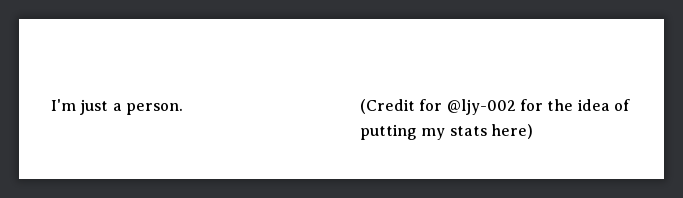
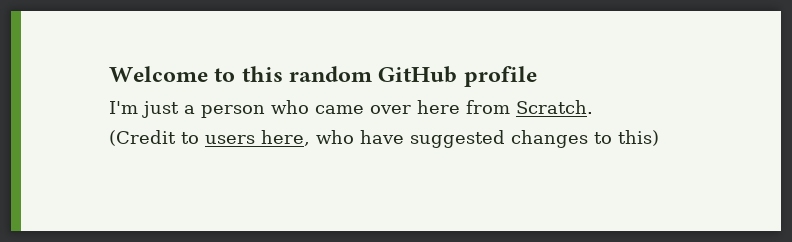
- I'm just a person.
- (Credit for @ljy-002 for the idea of putting my stats here)
+ Welcome to this random GitHub profile
+ I'm just a person who came over here from Scratch.
+ (Credit to users here, who have suggested changes to this)

